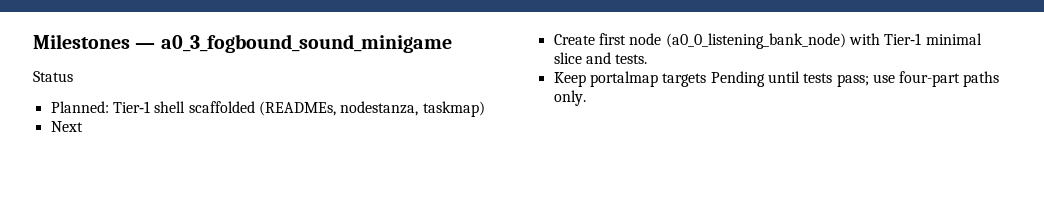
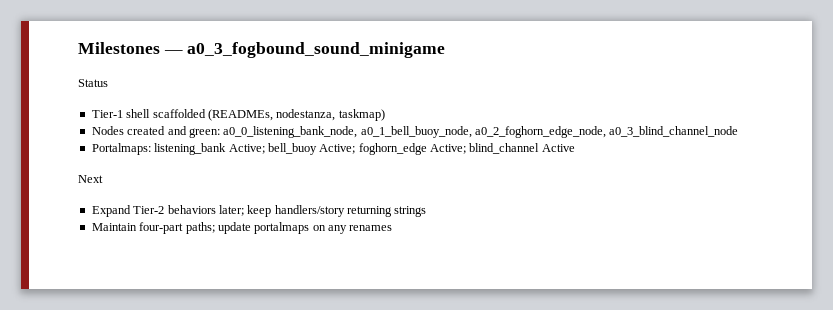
- Planned: Tier‑1 shell scaffolded (READMEs, nodestanza, taskmap)
+ Tier‑1 shell scaffolded (READMEs, nodestanza, taskmap)
+ Nodes created and green: a0_0_listening_bank_node, a0_1_bell_buoy_node, a0_2_foghorn_edge_node, a0_3_blind_channel_node
+ Portalmaps: listening_bank Active; bell_buoy Active; foghorn_edge Active; blind_channel Active
  Next
- Create first node (a0_0_listening_bank_node) with Tier‑1 minimal slice and tests.
- Keep portalmap targets Pending until tests pass; use four-part paths only.
+ Expand Tier‑2 behaviors later; keep handlers/story returning strings
+ Maintain four-part paths; update portalmaps on any renames

